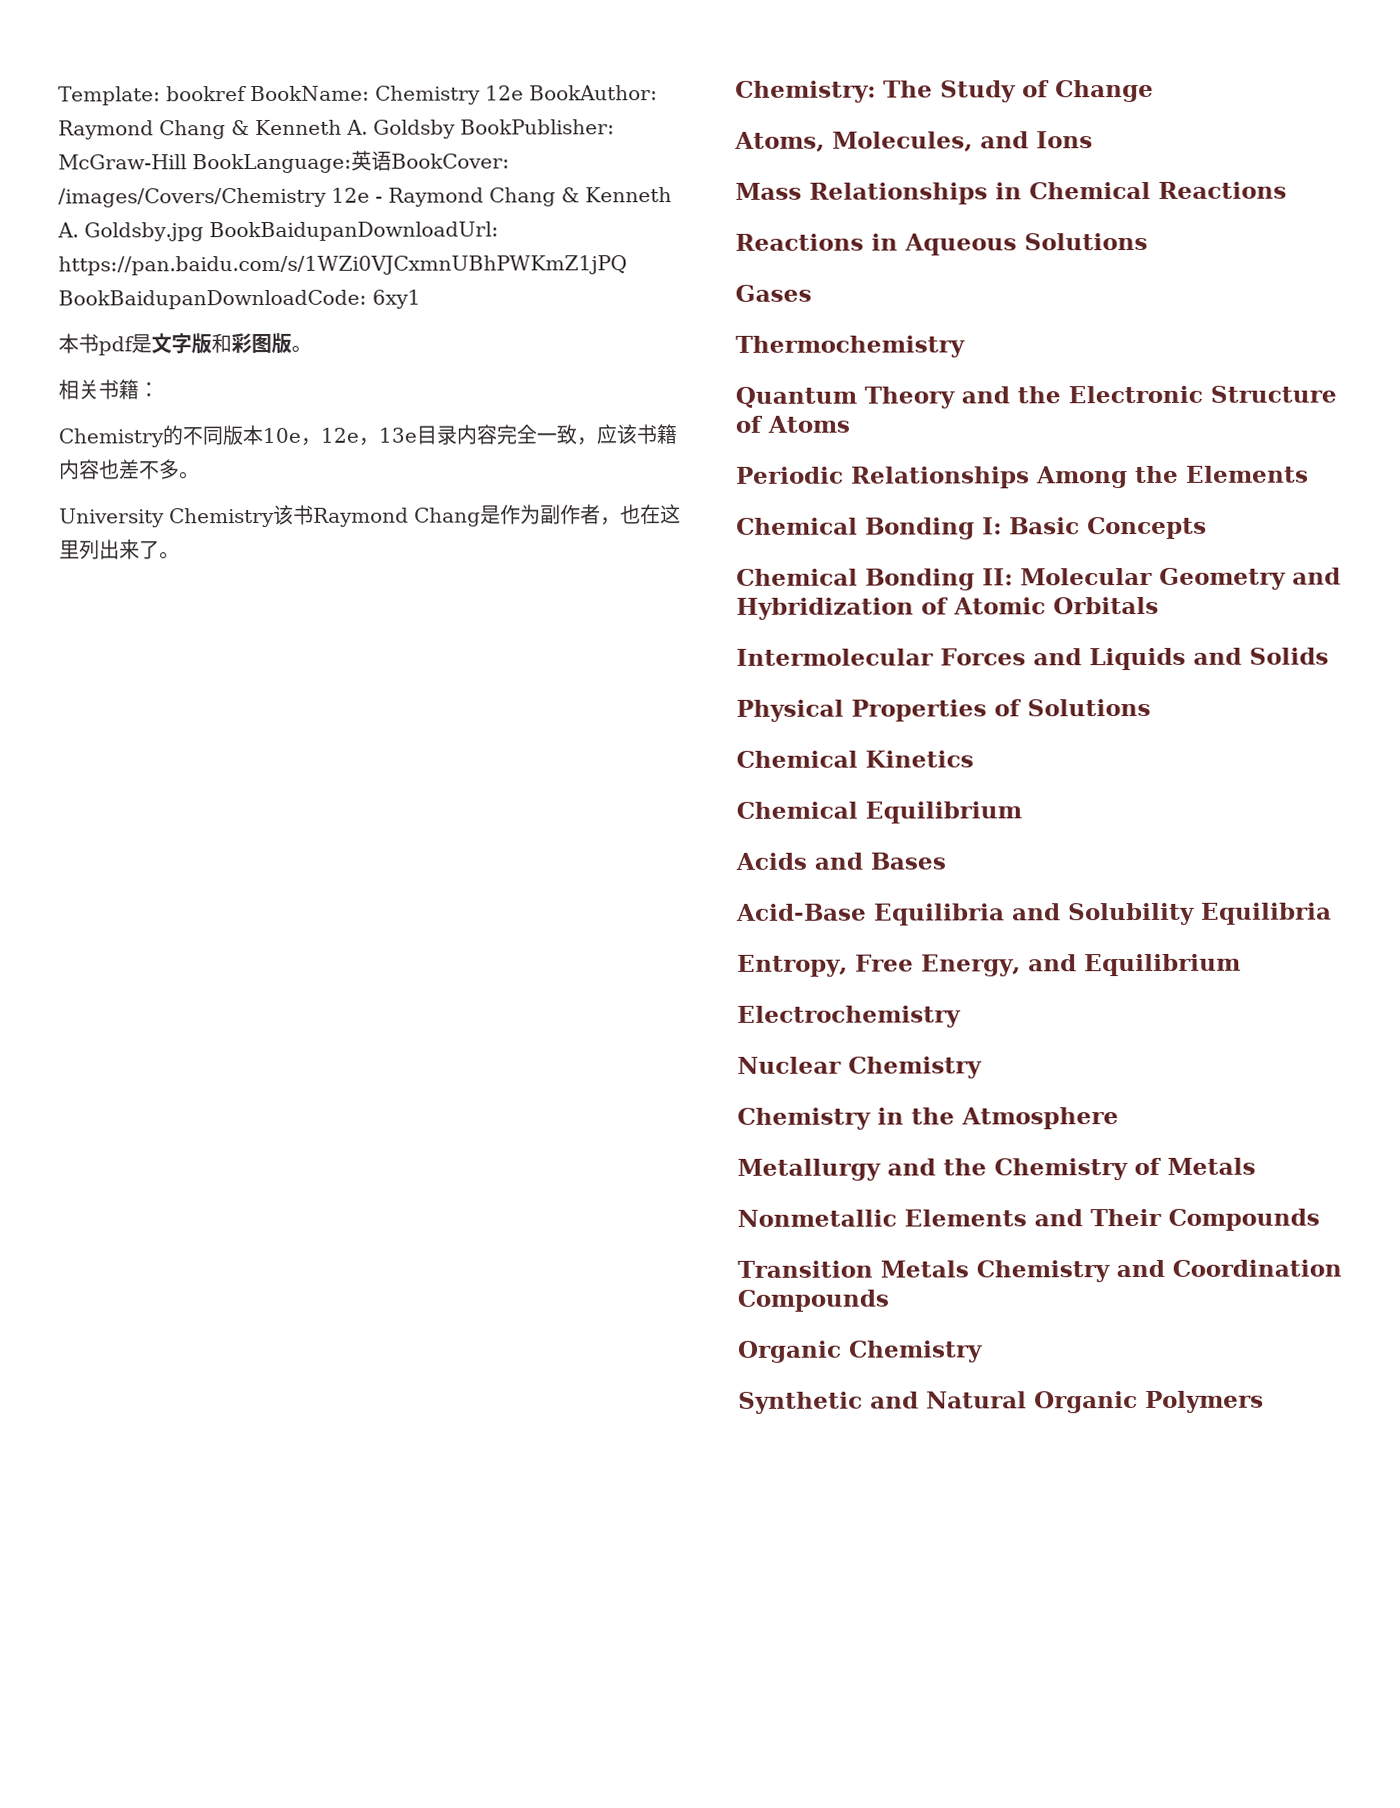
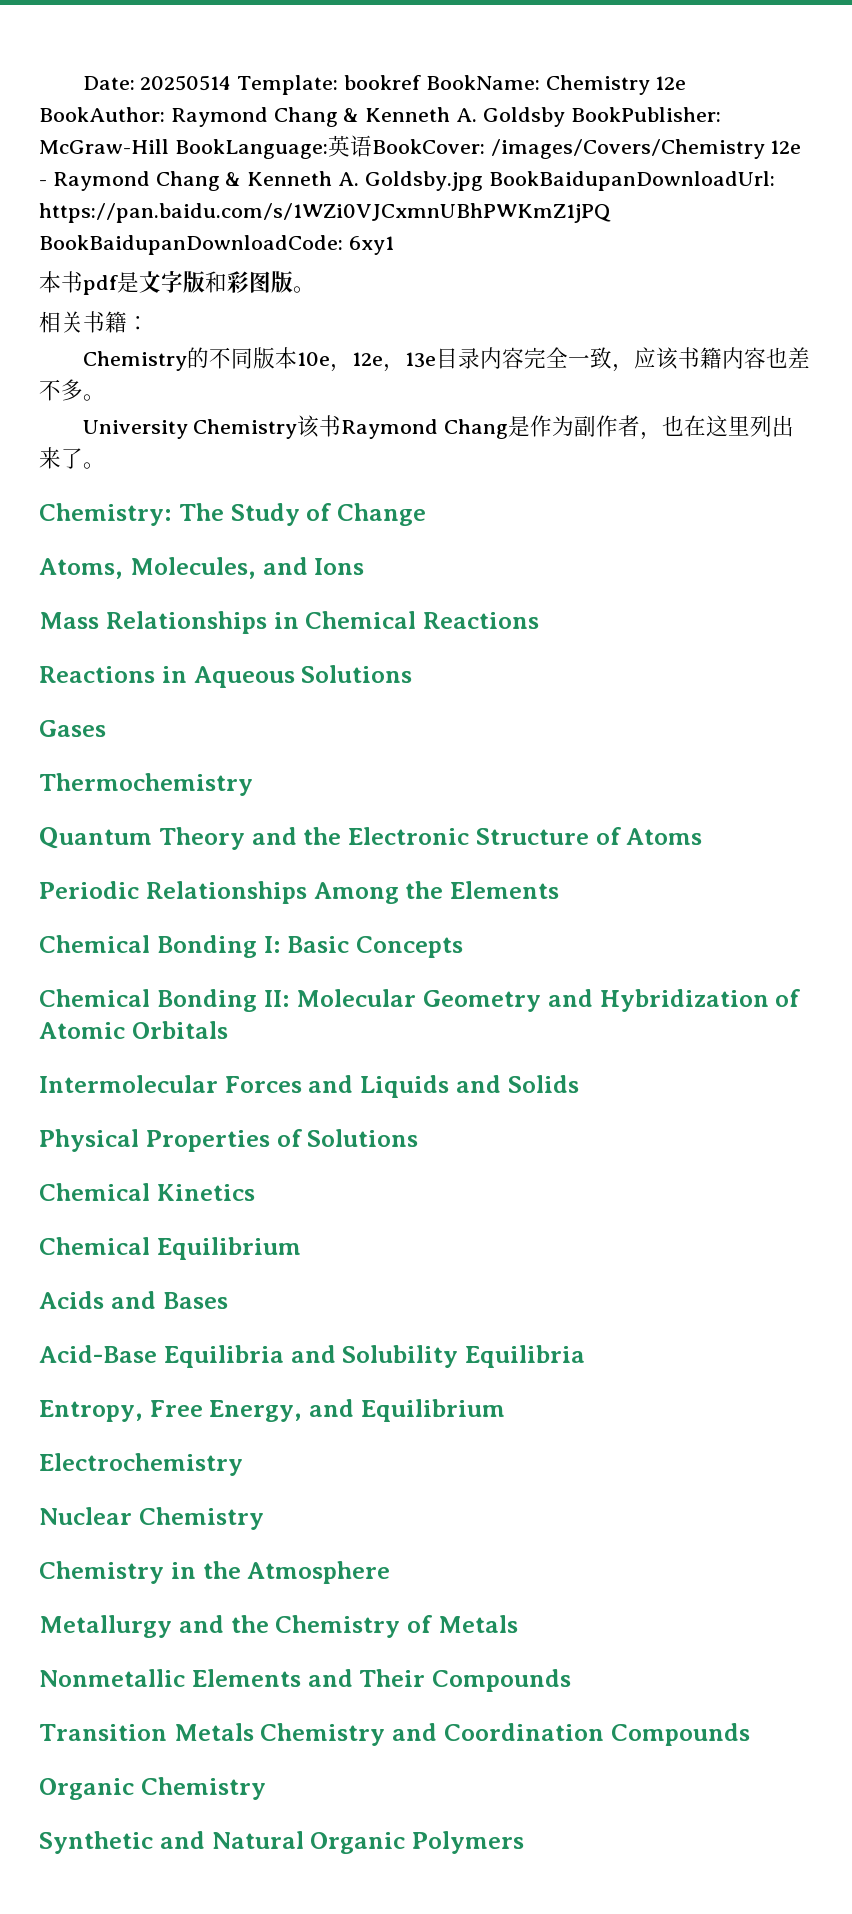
- Template: bookref BookName: Chemistry 12e BookAuthor: Raymond Chang & Kenneth A. Goldsby BookPublisher: McGraw-Hill BookLanguage:英语BookCover: /images/Covers/Chemistry 12e - Raymond Chang & Kenneth A. Goldsby.jpg BookBaidupanDownloadUrl: https://pan.baidu.com/s/1WZi0VJCxmnUBhPWKmZ1jPQ BookBaidupanDownloadCode: 6xy1
+ Date: 20250514 Template: bookref BookName: Chemistry 12e BookAuthor: Raymond Chang & Kenneth A. Goldsby BookPublisher: McGraw-Hill BookLanguage:英语BookCover: /images/Covers/Chemistry 12e - Raymond Chang & Kenneth A. Goldsby.jpg BookBaidupanDownloadUrl: https://pan.baidu.com/s/1WZi0VJCxmnUBhPWKmZ1jPQ BookBaidupanDownloadCode: 6xy1

